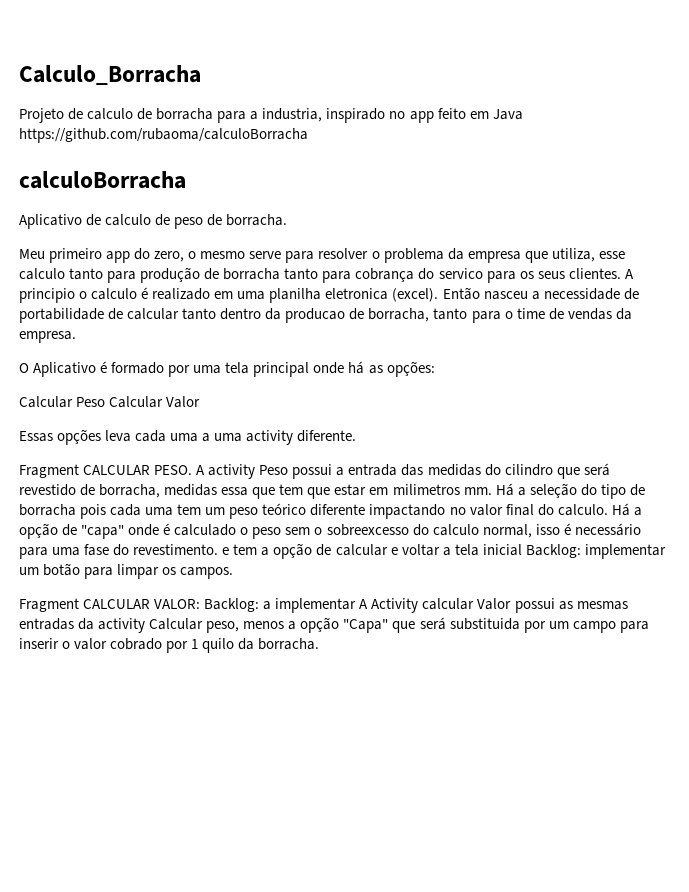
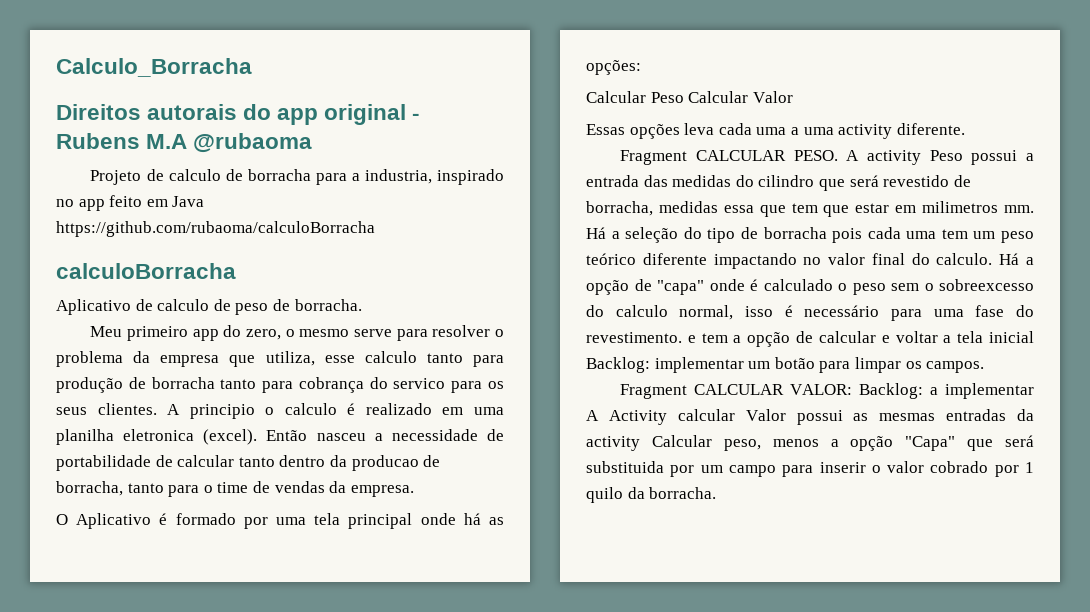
+ Direitos autorais do app original - Rubens M.A @rubaoma

